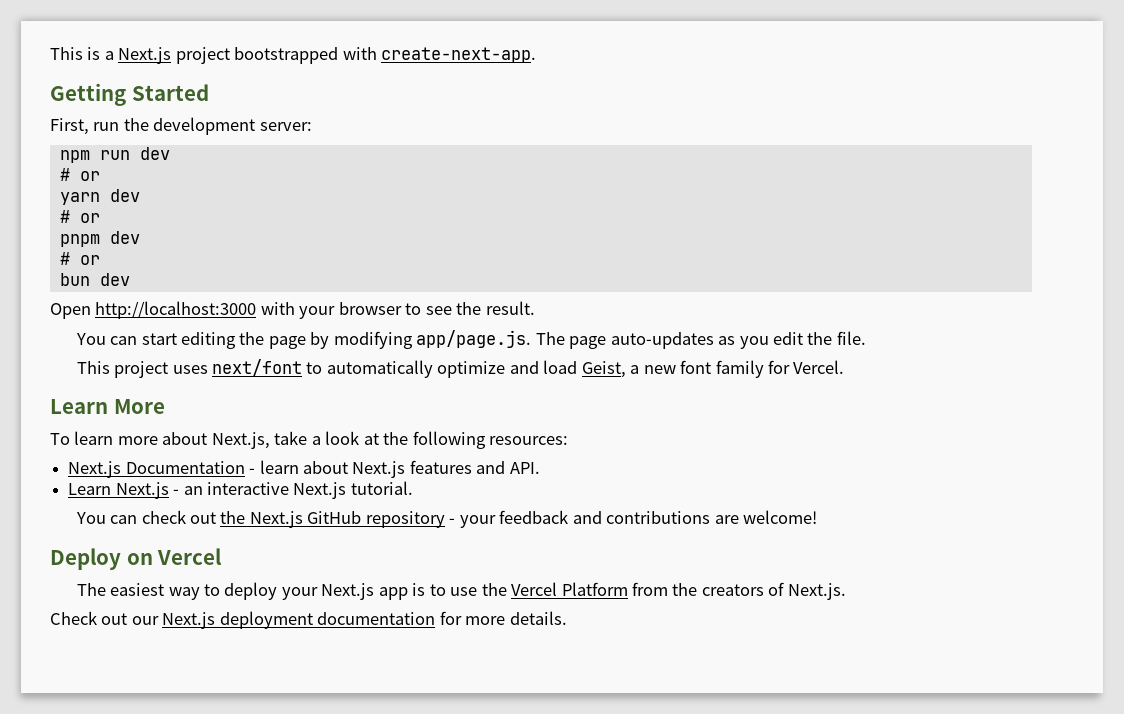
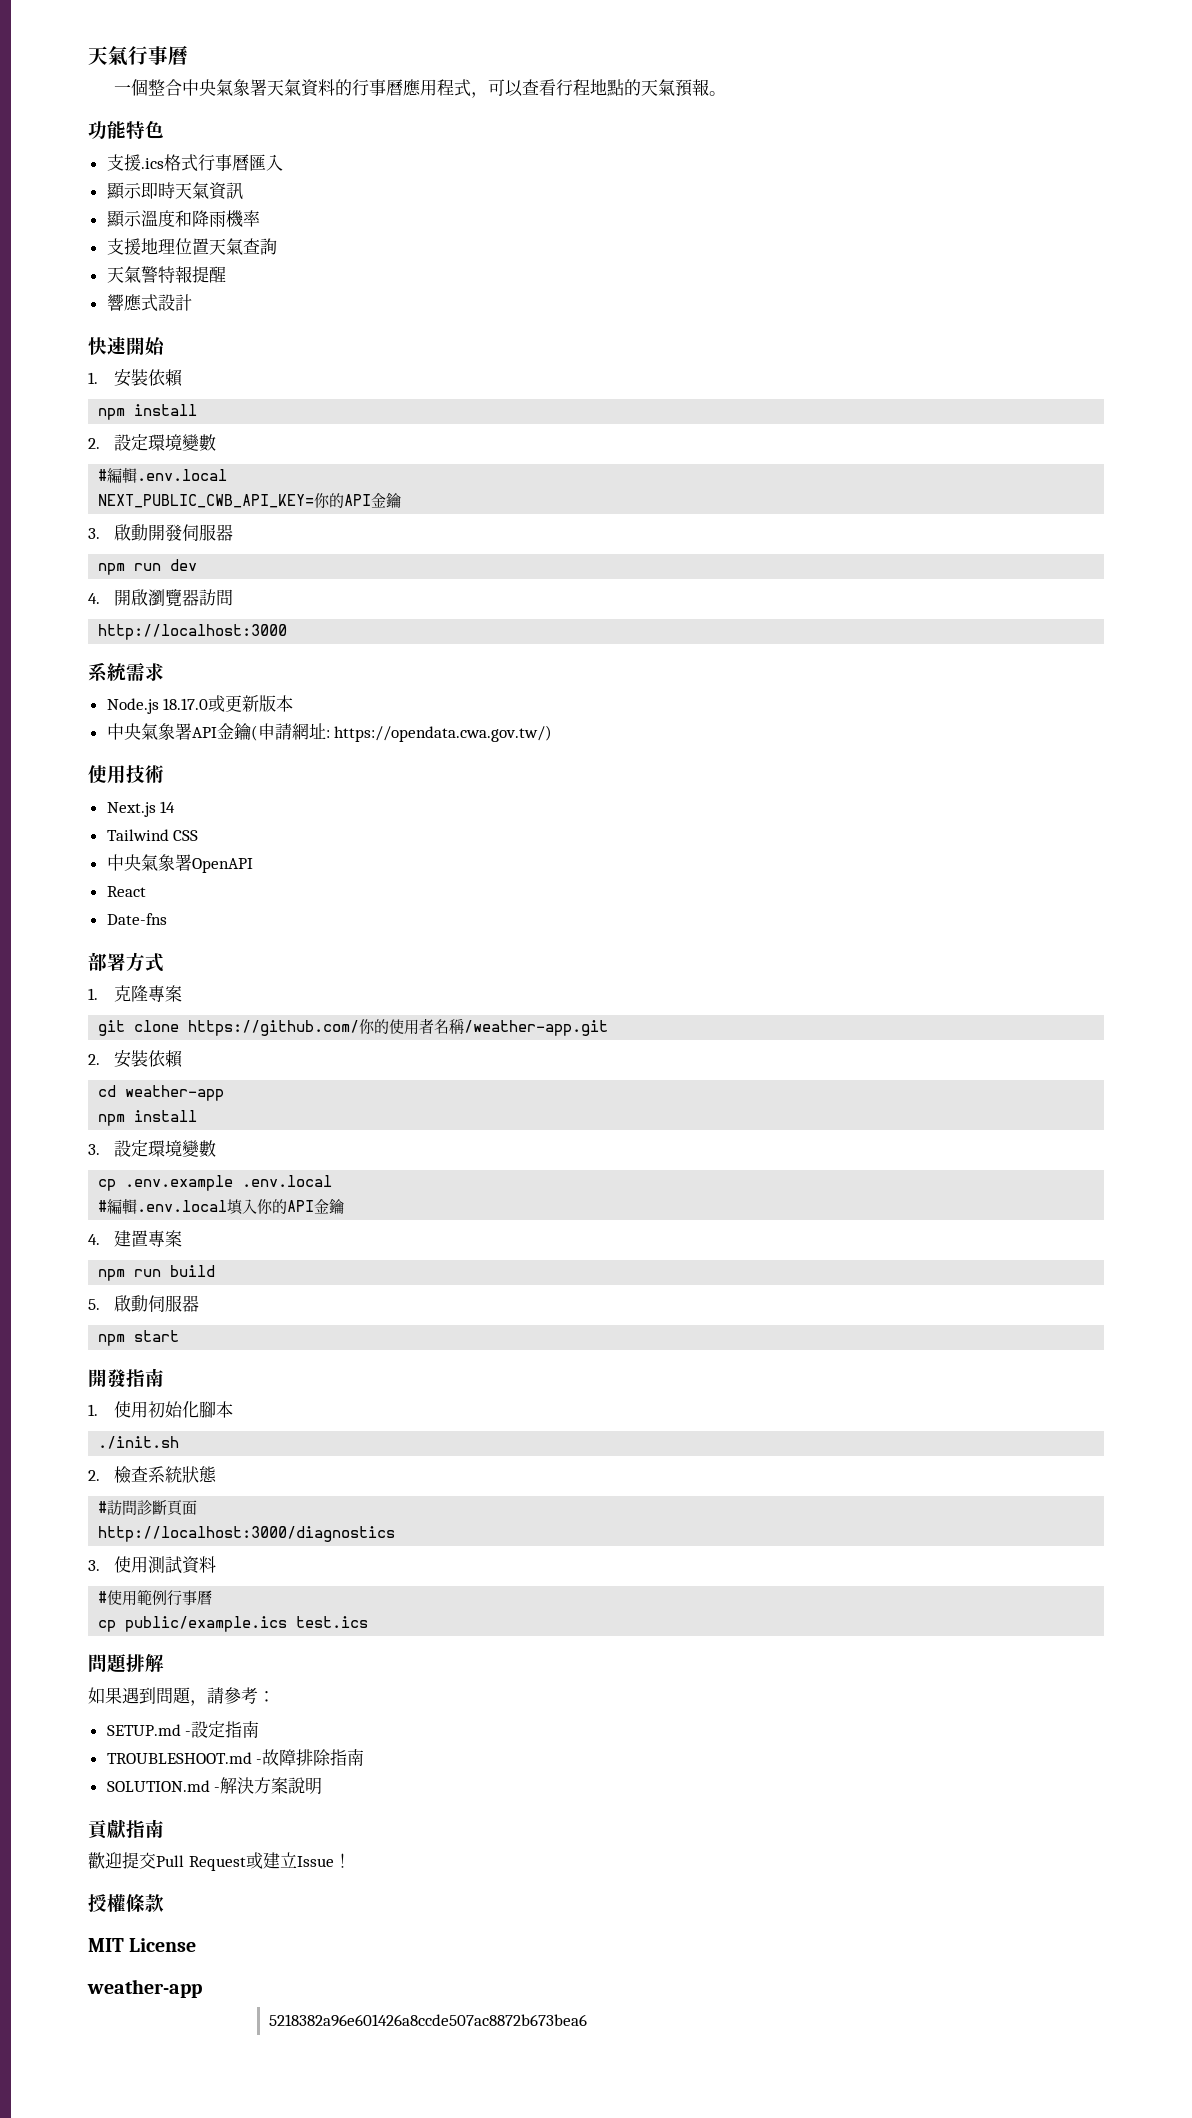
- This is a Next.js project bootstrapped with create-next-app.
- Getting Started
- First, run the development server:
+ 天氣行事曆
+ 一個整合中央氣象署天氣資料的行事曆應用程式，可以查看行程地點的天氣預報。
+ 功能特色
+ 支援.ics格式行事曆匯入
+ 顯示即時天氣資訊
+ 顯示溫度和降雨機率
+ 支援地理位置天氣查詢
+ 天氣警特報提醒
+ 響應式設計
+ 快速開始
+ 1.安裝依賴
+ npm install
+ 2.設定環境變數
+ #編輯.env.local
+ NEXT_PUBLIC_CWB_API_KEY=你的API金鑰
+ 3.啟動開發伺服器
  npm run dev
- # or
- yarn dev
- # or
- pnpm dev
- # or
- bun dev
- Open http://localhost:3000 with your browser to see the result.
- You can start editing the page by modifying app/page.js. The page auto-updates as you edit the file.
- This project uses next/font to automatically optimize and load Geist, a new font family for Vercel.
- Learn More
- To learn more about Next.js, take a look at the following resources:
- Next.js Documentation - learn about Next.js features and API.
- Learn Next.js - an interactive Next.js tutorial.
- You can check out the Next.js GitHub repository - your feedback and contributions are welcome!
- Deploy on Vercel
- The easiest way to deploy your Next.js app is to use the Vercel Platform from the creators of Next.js.
- Check out our Next.js deployment documentation for more details.
+ 4.開啟瀏覽器訪問
+ http://localhost:3000
+ 系統需求
+ Node.js 18.17.0或更新版本
+ 中央氣象署API金鑰(申請網址: https://opendata.cwa.gov.tw/)
+ 使用技術
+ Next.js 14
+ Tailwind CSS
+ 中央氣象署OpenAPI
+ React
+ Date-fns
+ 部署方式
+ 1.克隆專案
+ git clone https://github.com/你的使用者名稱/weather-app.git
+ 2.安裝依賴
+ cd weather-app
+ npm install
+ 3.設定環境變數
+ cp .env.example .env.local
+ #編輯.env.local填入你的API金鑰
+ 4.建置專案
+ npm run build
+ 5.啟動伺服器
+ npm start
+ 開發指南
+ 1.使用初始化腳本
+ ./init.sh
+ 2.檢查系統狀態
+ #訪問診斷頁面
+ http://localhost:3000/diagnostics
+ 3.使用測試資料
+ #使用範例行事曆
+ cp public/example.ics test.ics
+ 問題排解
+ 如果遇到問題，請參考：
+ SETUP.md -設定指南
+ TROUBLESHOOT.md -故障排除指南
+ SOLUTION.md -解決方案說明
+ 貢獻指南
+ 歡迎提交Pull Request或建立Issue！
+ 授權條款
+ MIT License
+ weather-app
+ 5218382a96e601426a8ccde507ac8872b673bea6

